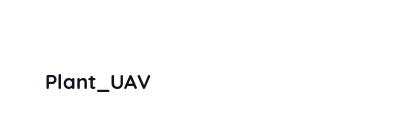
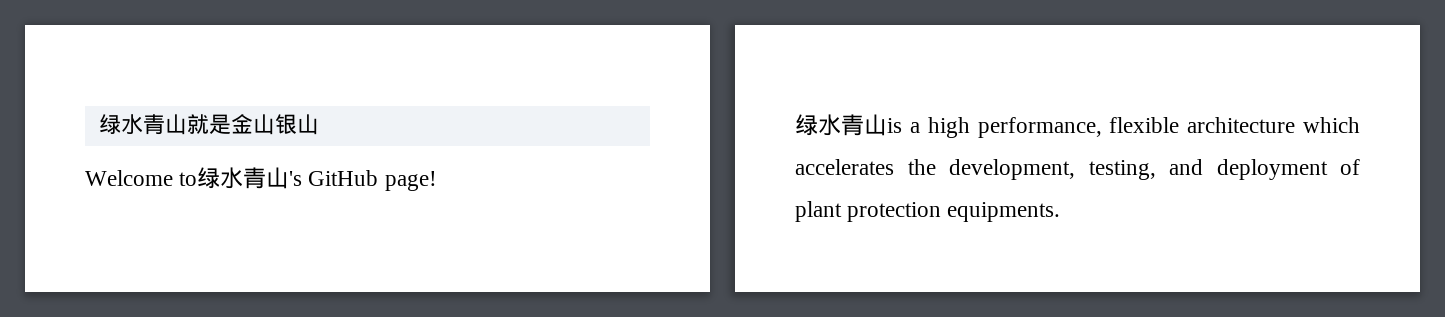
- Plant_UAV
+ 绿水青山就是金山银山
+ Welcome to绿水青山's GitHub page!
+ 绿水青山is a high performance, flexible architecture which accelerates the development, testing, and deployment of plant protection equipments.

